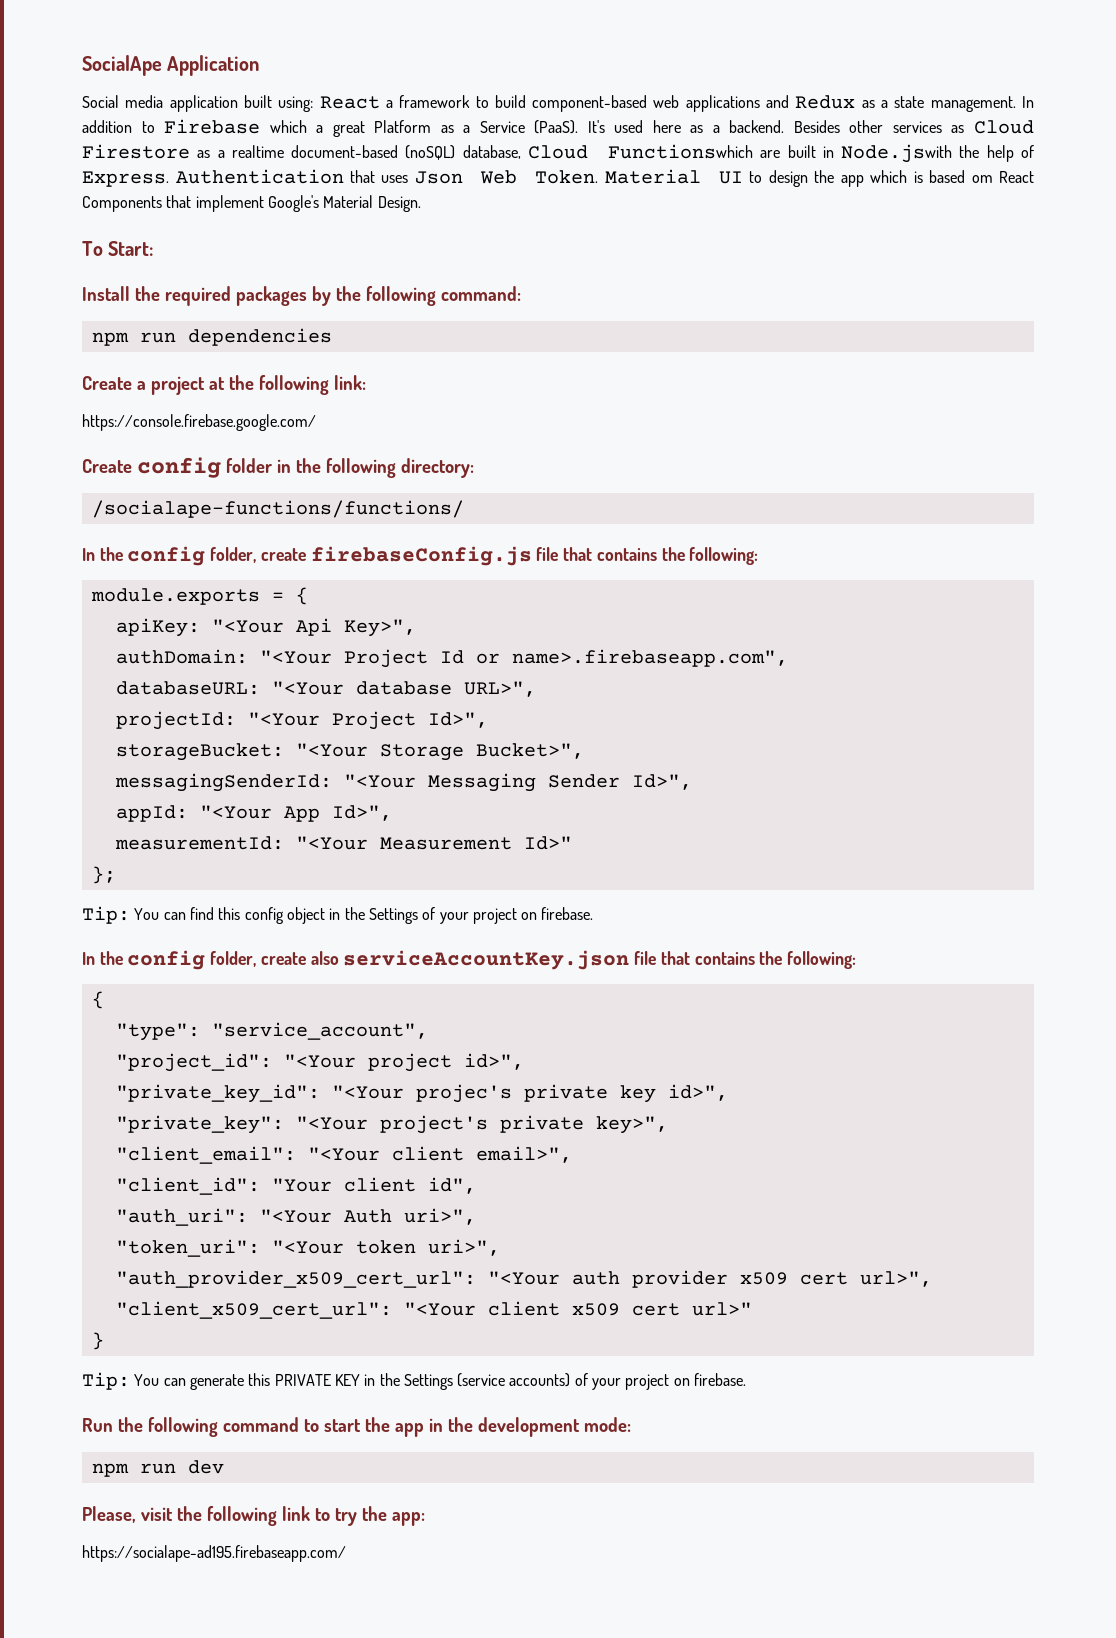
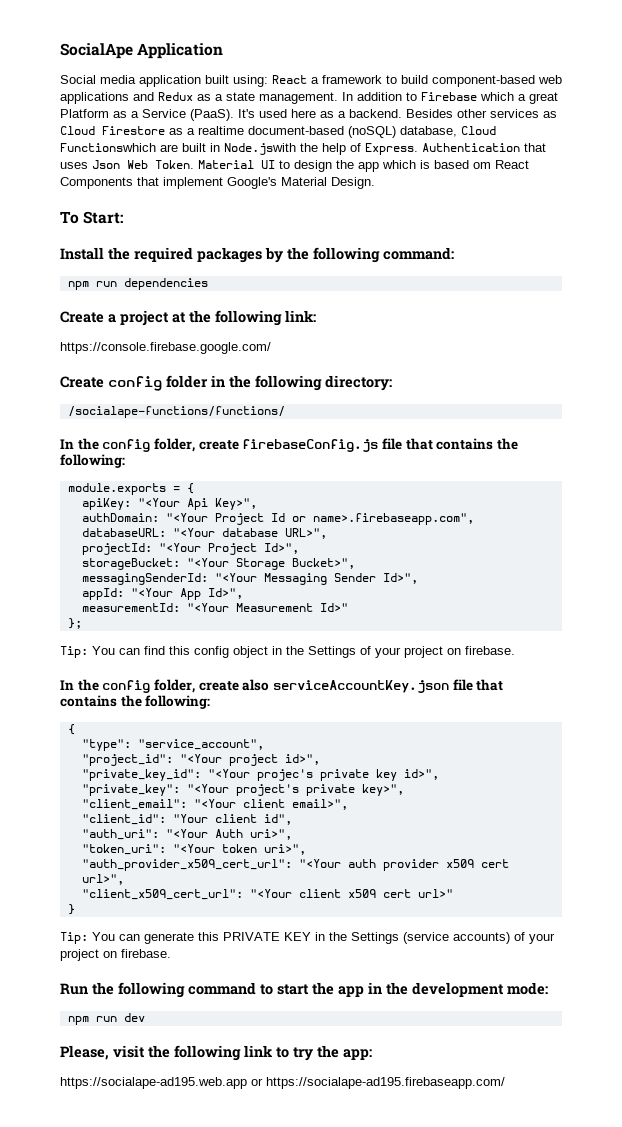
- https://socialape-ad195.firebaseapp.com/
+ https://socialape-ad195.web.app or https://socialape-ad195.firebaseapp.com/

